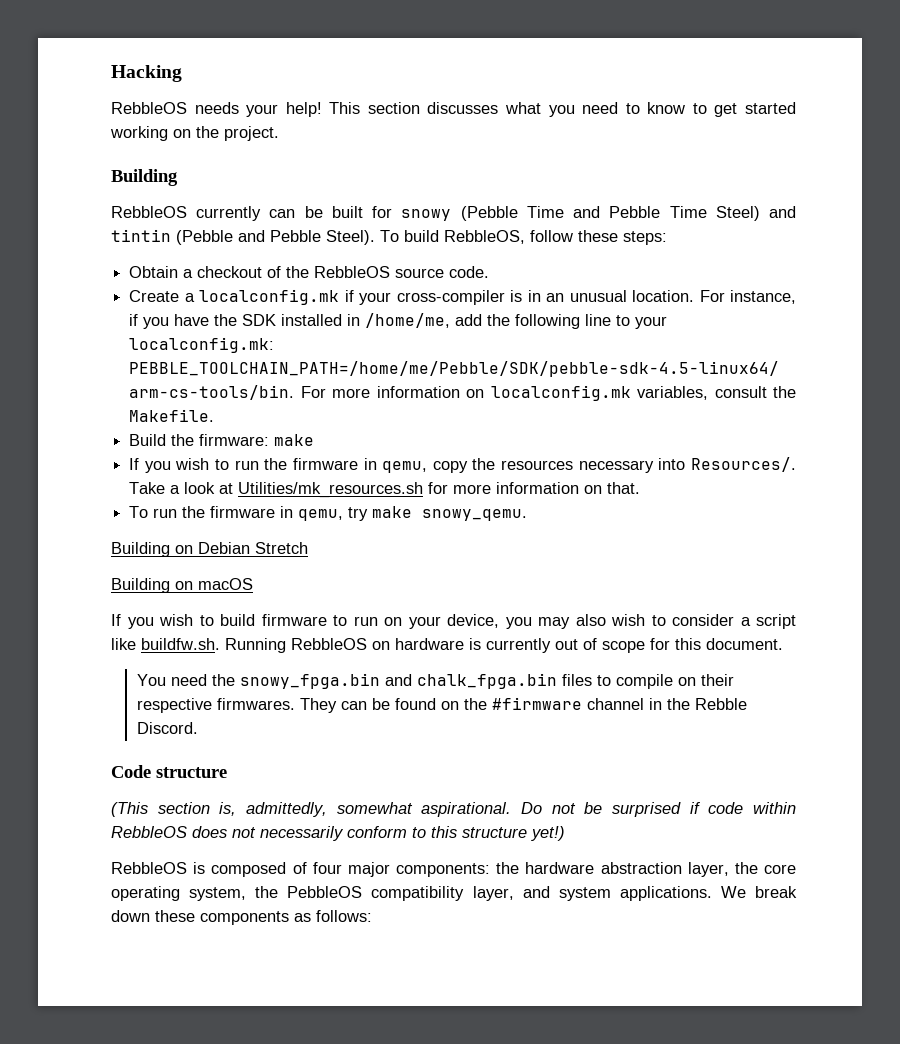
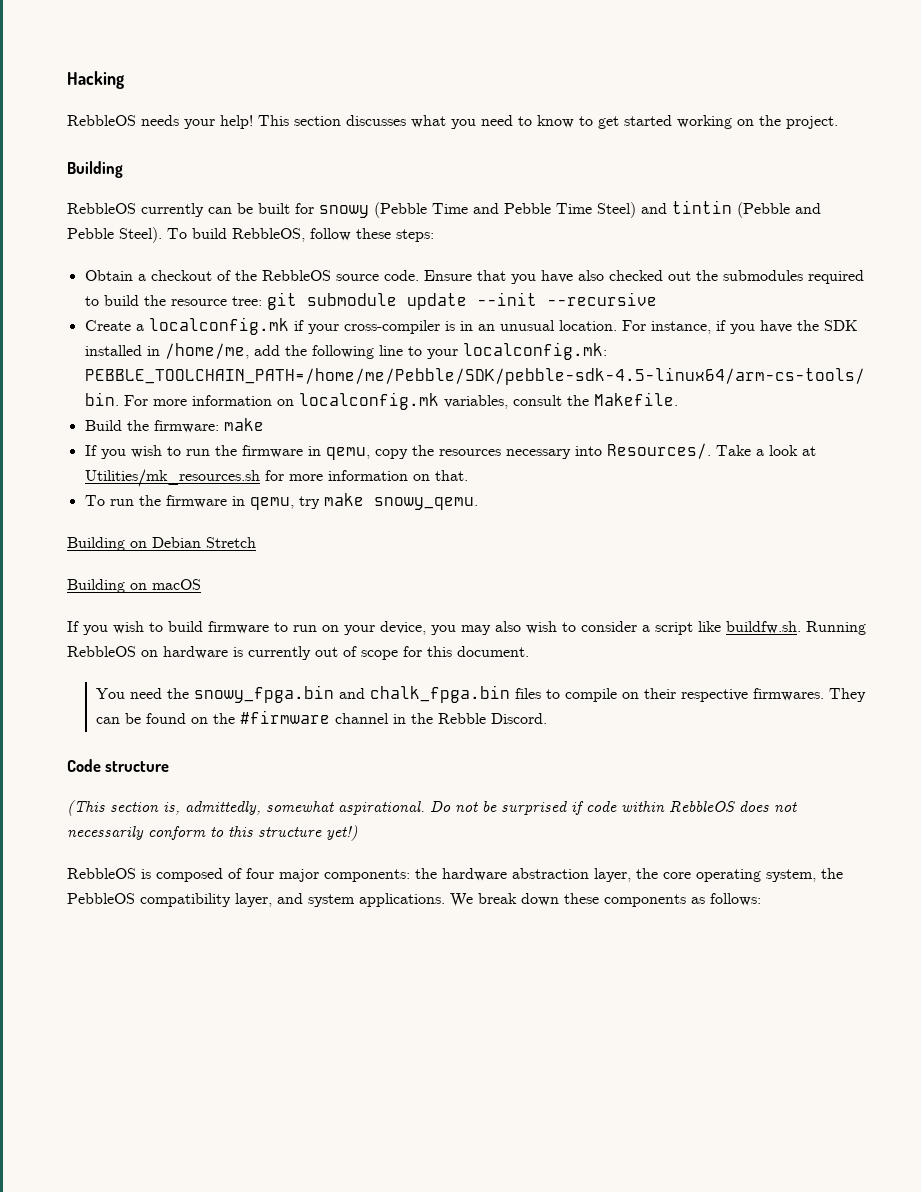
+ Ensure that you have also checked out the submodules required to build the resource tree: git submodule update --init --recursive

